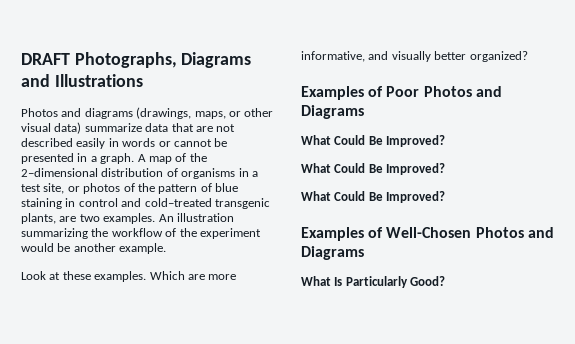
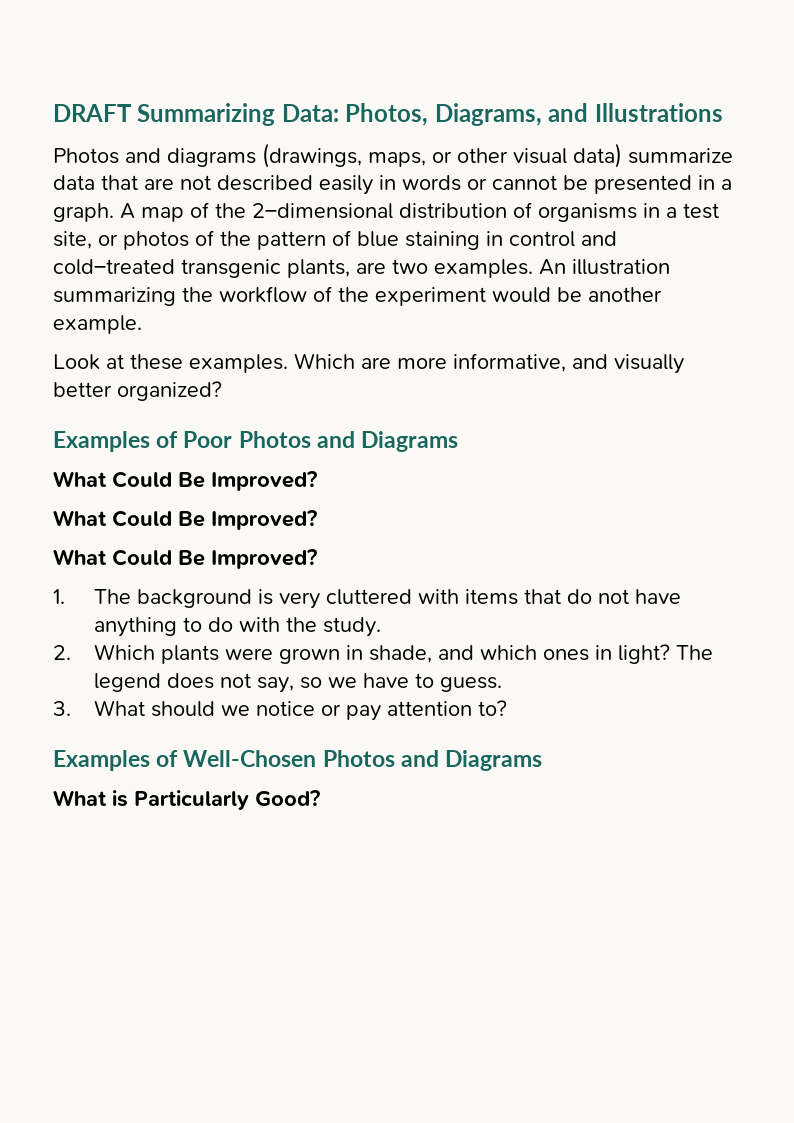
- DRAFT Photographs, Diagrams and Illustrations
+ DRAFT Summarizing Data: Photos, Diagrams, and Illustrations
+ 1. The background is very cluttered with items that do not have anything to do with the study.
+ 2. Which plants were grown in shade, and which ones in light? The legend does not say, so we have to guess.
+ 3. What should we notice or pay attention to?
- What Is Particularly Good?
+ What is Particularly Good?

